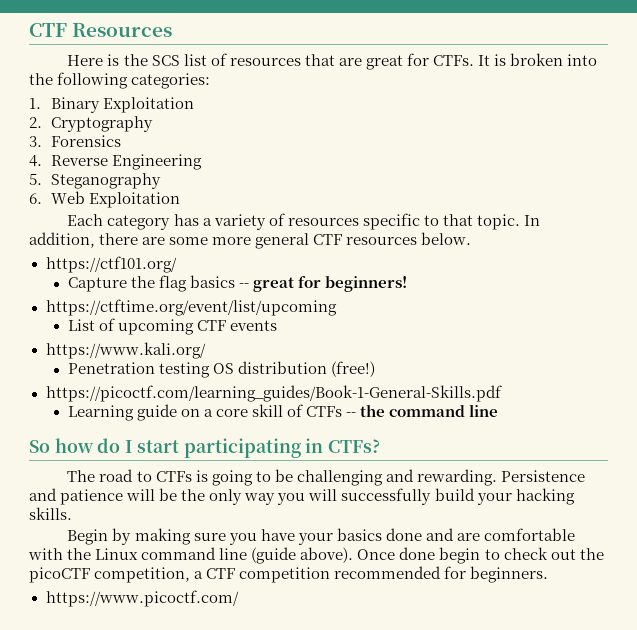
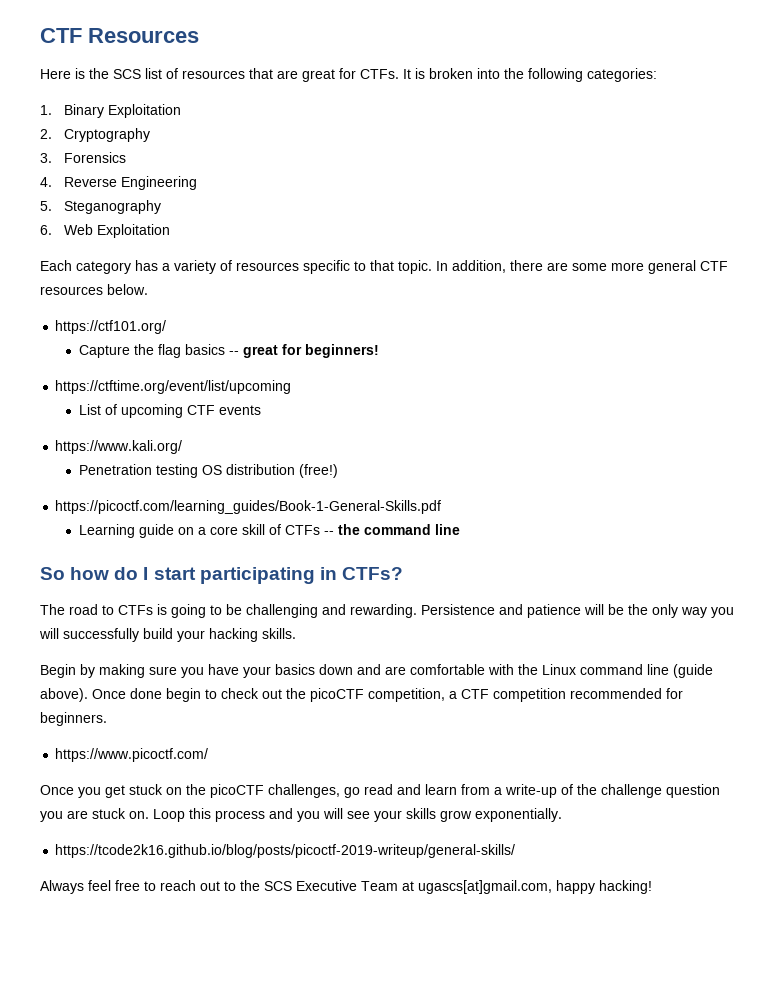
- Begin by making sure you have your basics done and are comfortable with the Linux command line (guide above).
+ Begin by making sure you have your basics down and are comfortable with the Linux command line (guide above).
+ Once you get stuck on the picoCTF challenges, go read and learn from a write-up of the challenge question you are stuck on. Loop this process and you will see your skills grow exponentially.
+ https://tcode2k16.github.io/blog/posts/picoctf-2019-writeup/general-skills/
+ Always feel free to reach out to the SCS Executive Team at ugascs[at]gmail.com, happy hacking!

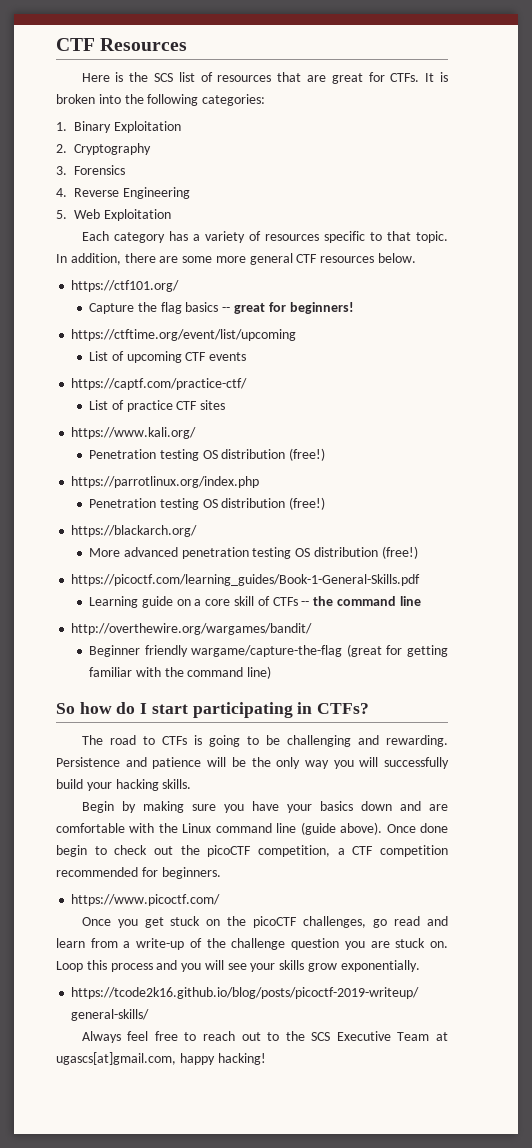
- 5. Steganography
- 6. Web Exploitation
+ 5. Web Exploitation
+ https://captf.com/practice-ctf/
+ List of practice CTF sites
+ https://parrotlinux.org/index.php
+ Penetration testing OS distribution (free!)
+ https://blackarch.org/
+ More advanced penetration testing OS distribution (free!)
+ http://overthewire.org/wargames/bandit/
+ Beginner friendly wargame/capture-the-flag (great for getting familiar with the command line)

